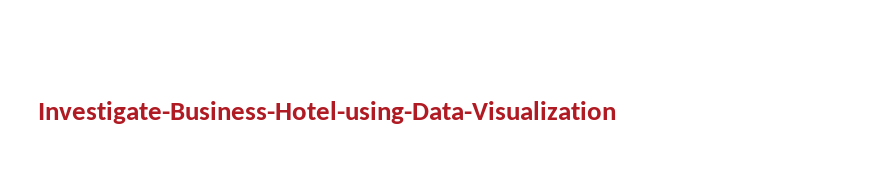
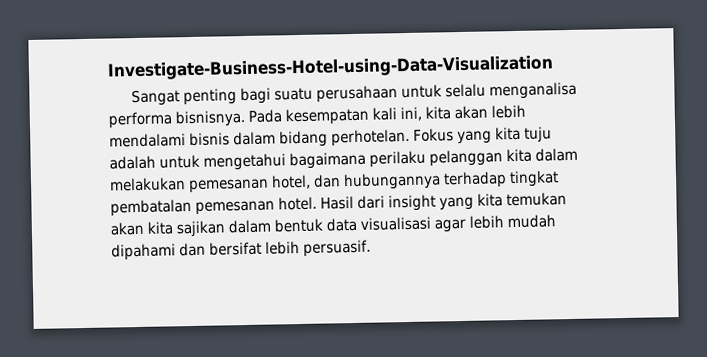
+ Sangat penting bagi suatu perusahaan untuk selalu menganalisa performa bisnisnya. Pada kesempatan kali ini, kita akan lebih mendalami bisnis dalam bidang perhotelan. Fokus yang kita tuju adalah untuk mengetahui bagaimana perilaku pelanggan kita dalam melakukan pemesanan hotel, dan hubungannya terhadap tingkat pembatalan pemesanan hotel. Hasil dari insight yang kita temukan akan kita sajikan dalam bentuk data visualisasi agar lebih mudah dipahami dan bersifat lebih persuasif.

